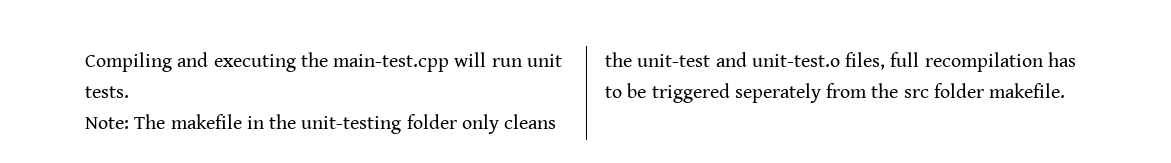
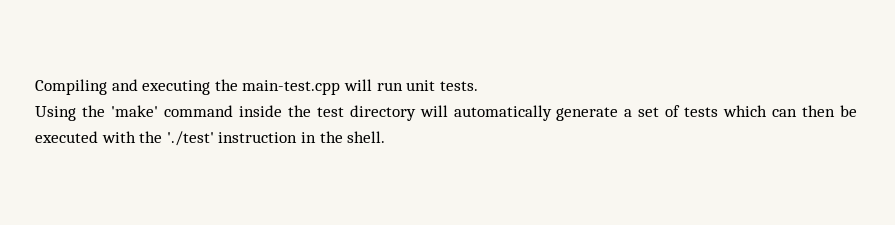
- Note: The makefile in the unit-testing folder only cleans the unit-test and unit-test.o files, full recompilation has to be triggered seperately from the src folder makefile.
+ Using the 'make' command inside the test directory will automatically generate a set of tests which can then be executed with the './test' instruction in the shell.

